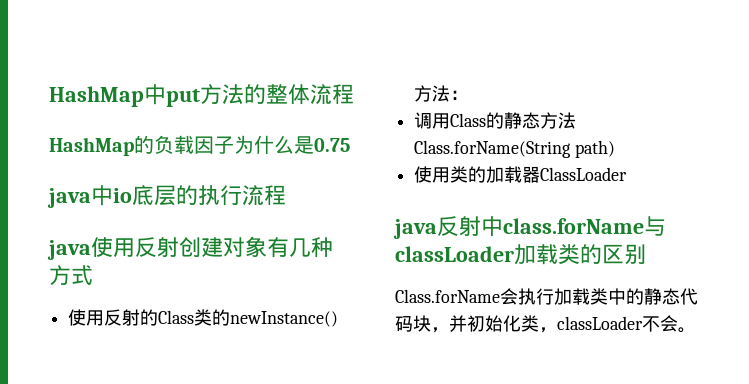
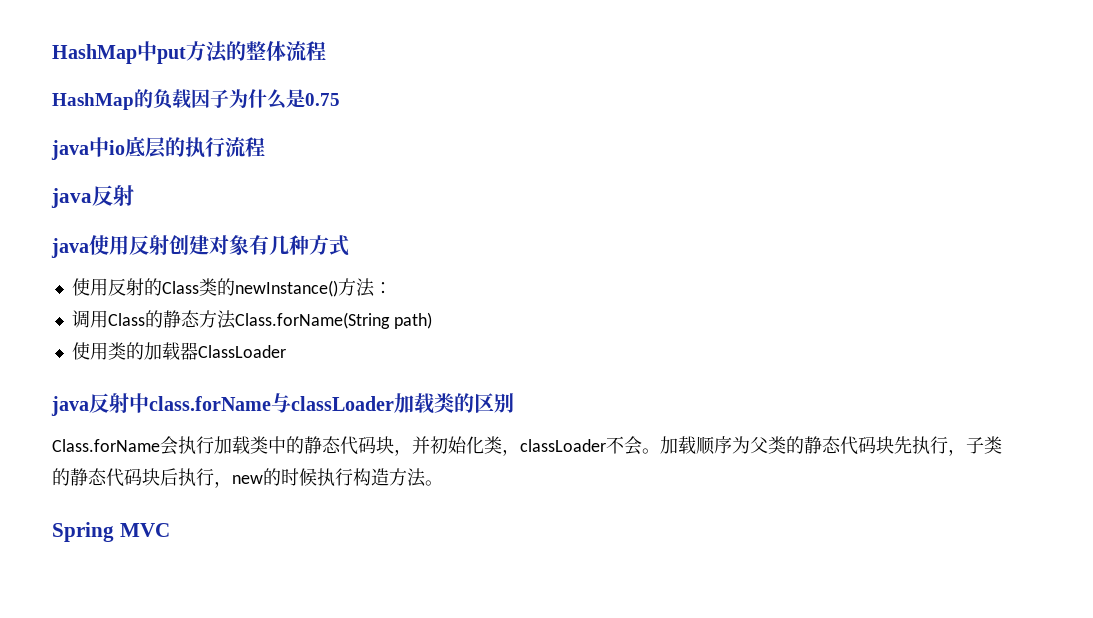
  java中io底层的执行流程
+ java反射
+ 加载顺序为父类的静态代码块先执行，子类的静态代码块后执行，new的时候执行构造方法。
+ Spring MVC

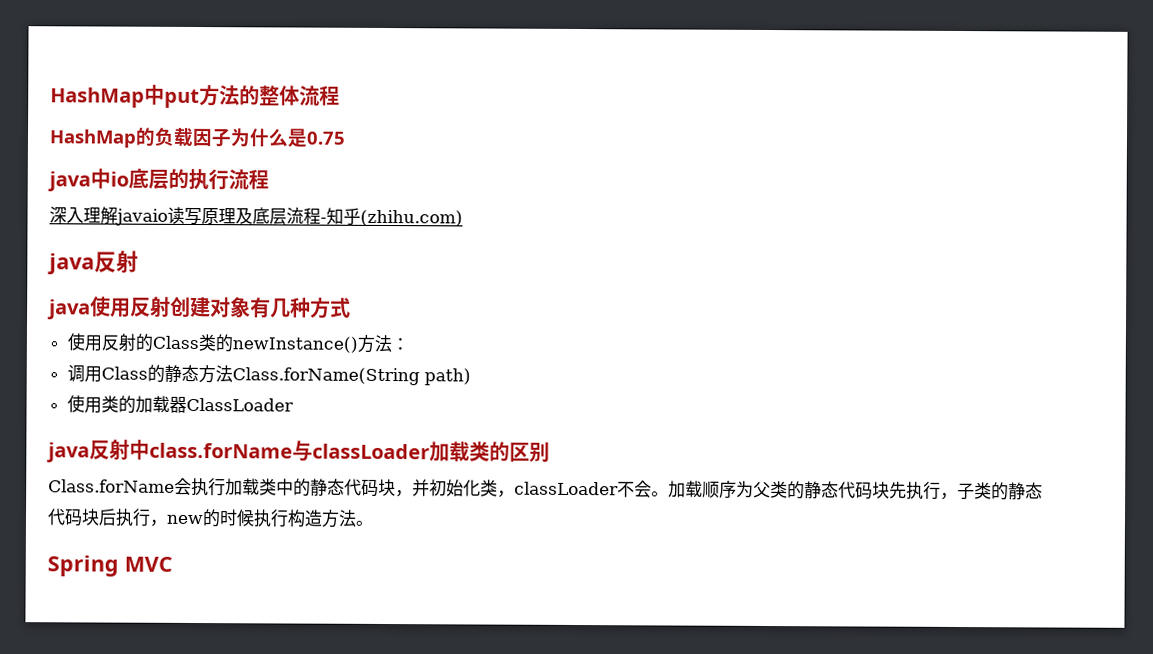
+ 深入理解javaio读写原理及底层流程-知乎(zhihu.com)

